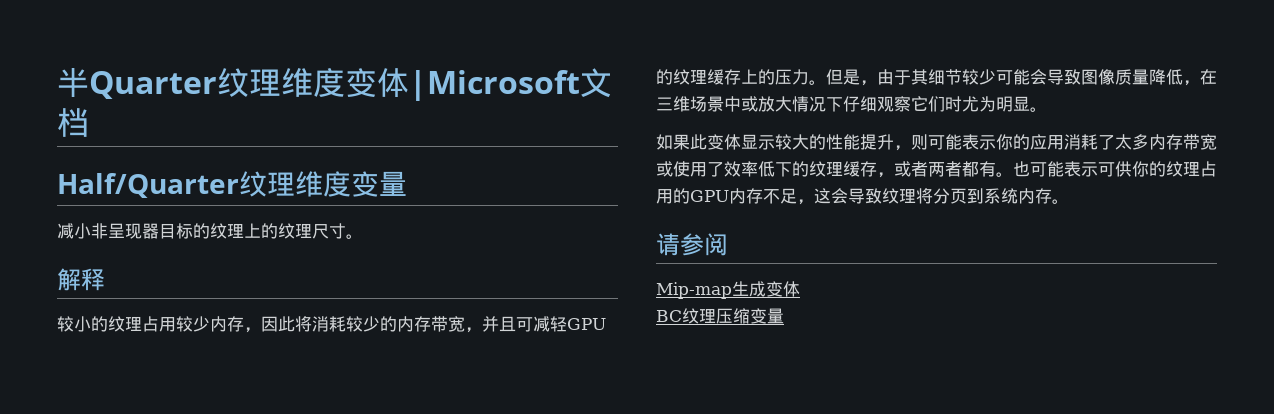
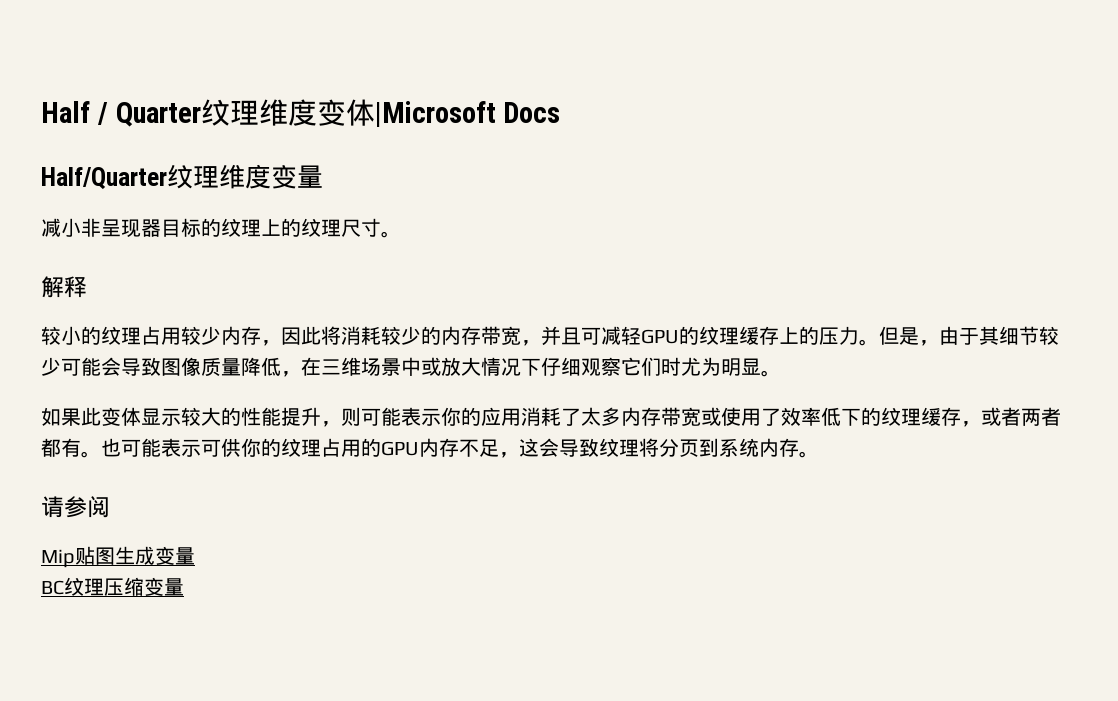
- 半Quarter纹理维度变体|Microsoft文档
+ Half / Quarter纹理维度变体|Microsoft Docs
- Mip-map生成变体
+ Mip贴图生成变量

